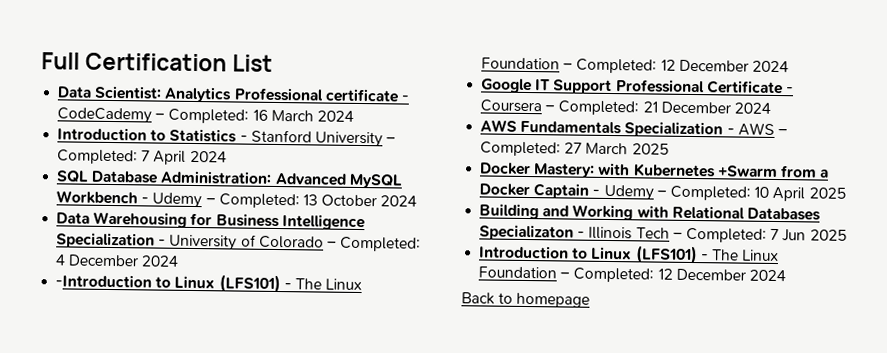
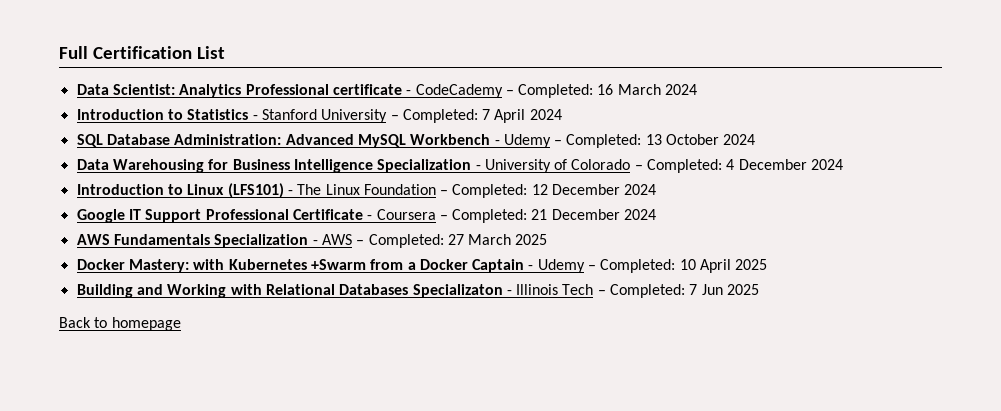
- -Introduction to Linux (LFS101) - The Linux Foundation – Completed: 12 December 2024
+ Introduction to Linux (LFS101) - The Linux Foundation – Completed: 12 December 2024
- Introduction to Linux (LFS101) - The Linux Foundation – Completed: 12 December 2024

